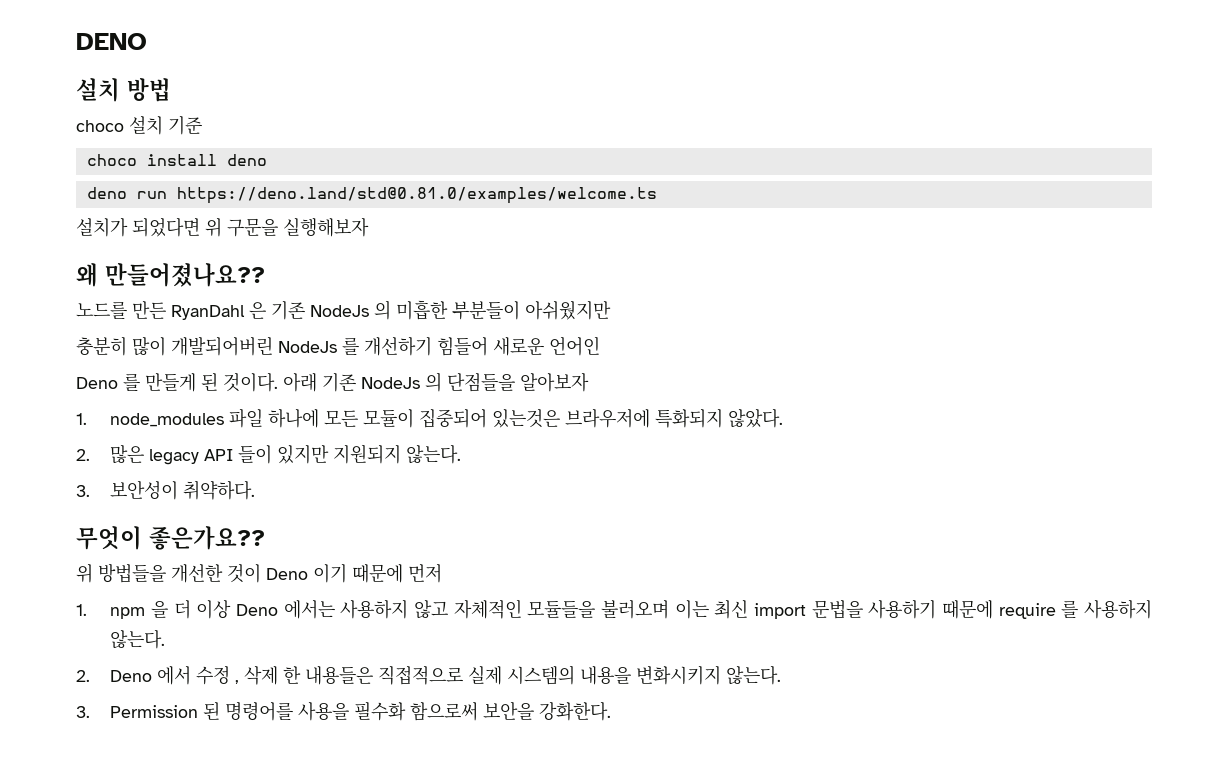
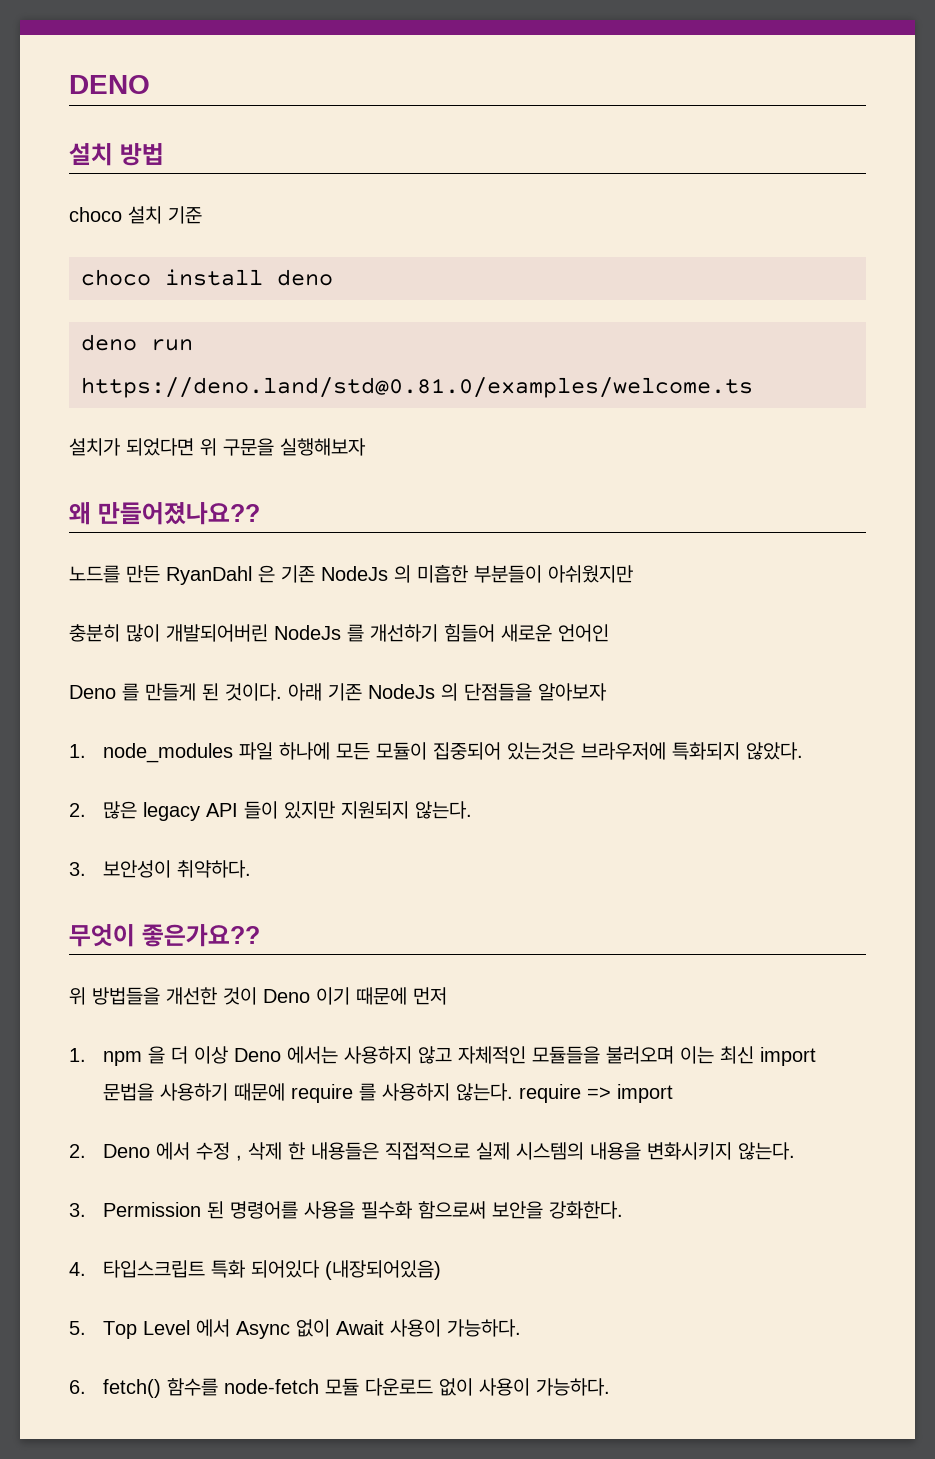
- 1. npm 을 더 이상 Deno 에서는 사용하지 않고 자체적인 모듈들을 불러오며 이는 최신 import 문법을 사용하기 때문에 require 를 사용하지 않는다.
+ 1. npm 을 더 이상 Deno 에서는 사용하지 않고 자체적인 모듈들을 불러오며 이는 최신 import 문법을 사용하기 때문에 require 를 사용하지 않는다. require => import
+ 4. 타입스크립트 특화 되어있다 (내장되어있음)
+ 5. Top Level 에서 Async 없이 Await 사용이 가능하다.
+ 6. fetch() 함수를 node-fetch 모듈 다운로드 없이 사용이 가능하다.

